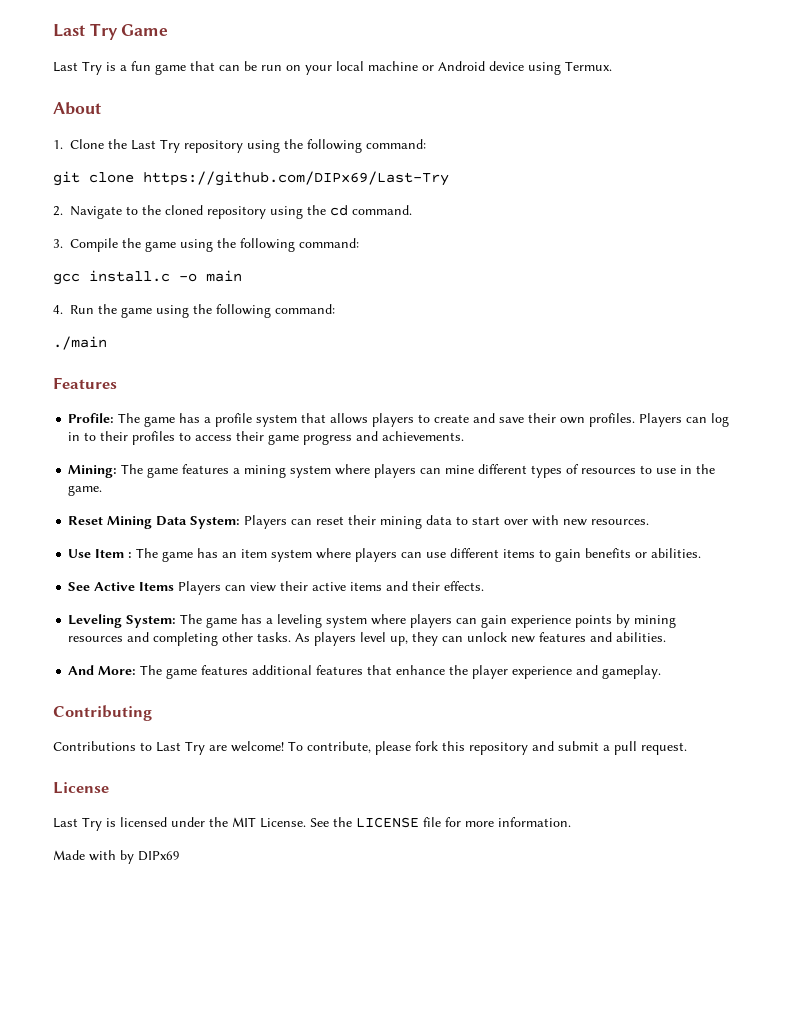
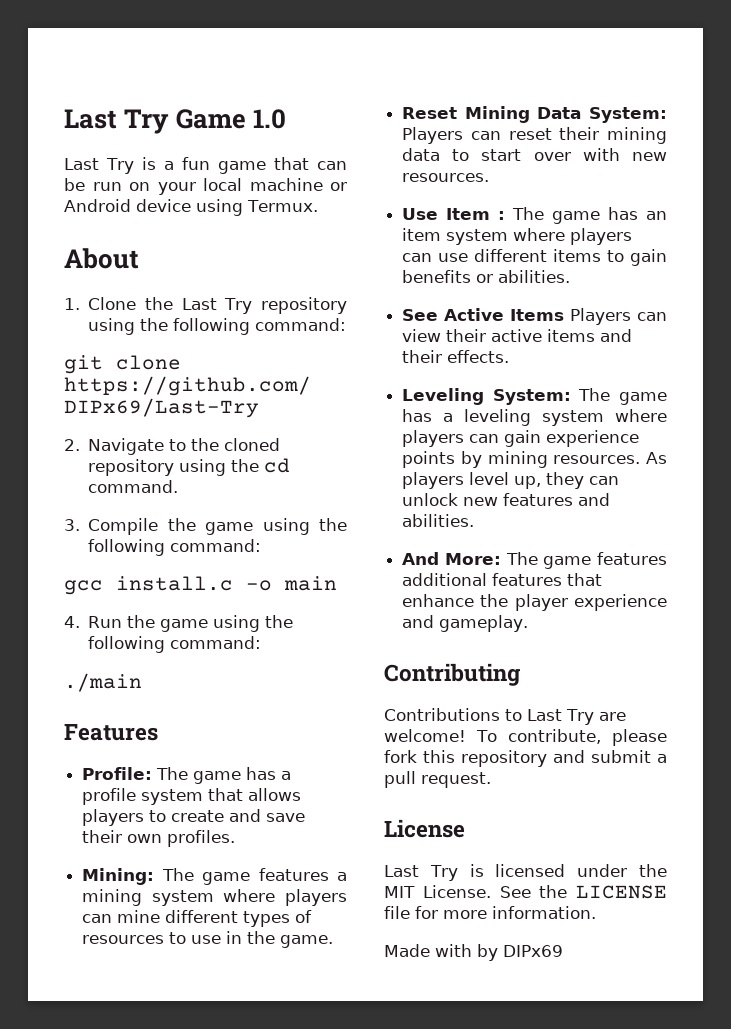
- Last Try Game
+ Last Try Game 1.0
- Players can log in to their profiles to access their game progress and achievements.
- Leveling System: The game has a leveling system where players can gain experience points by mining resources and completing other tasks.
+ Leveling System: The game has a leveling system where players can gain experience points by mining resources.

